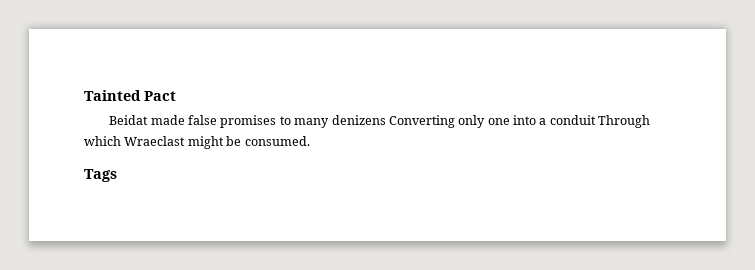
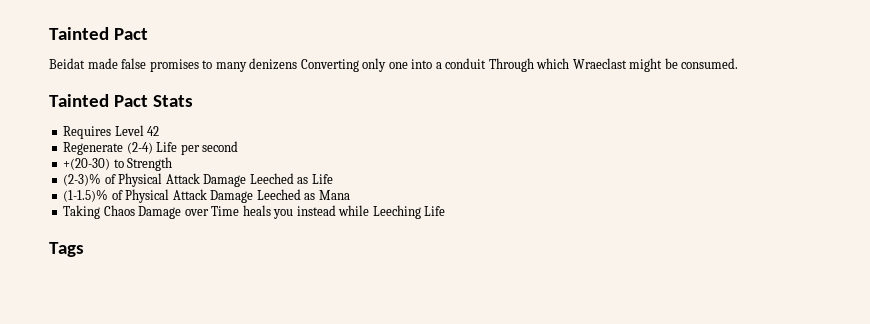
+ Tainted Pact Stats
+ Requires Level 42
+ Regenerate (2-4) Life per second
+ +(20-30) to Strength
+ (2-3)% of Physical Attack Damage Leeched as Life
+ (1-1.5)% of Physical Attack Damage Leeched as Mana
+ Taking Chaos Damage over Time heals you instead while Leeching Life

